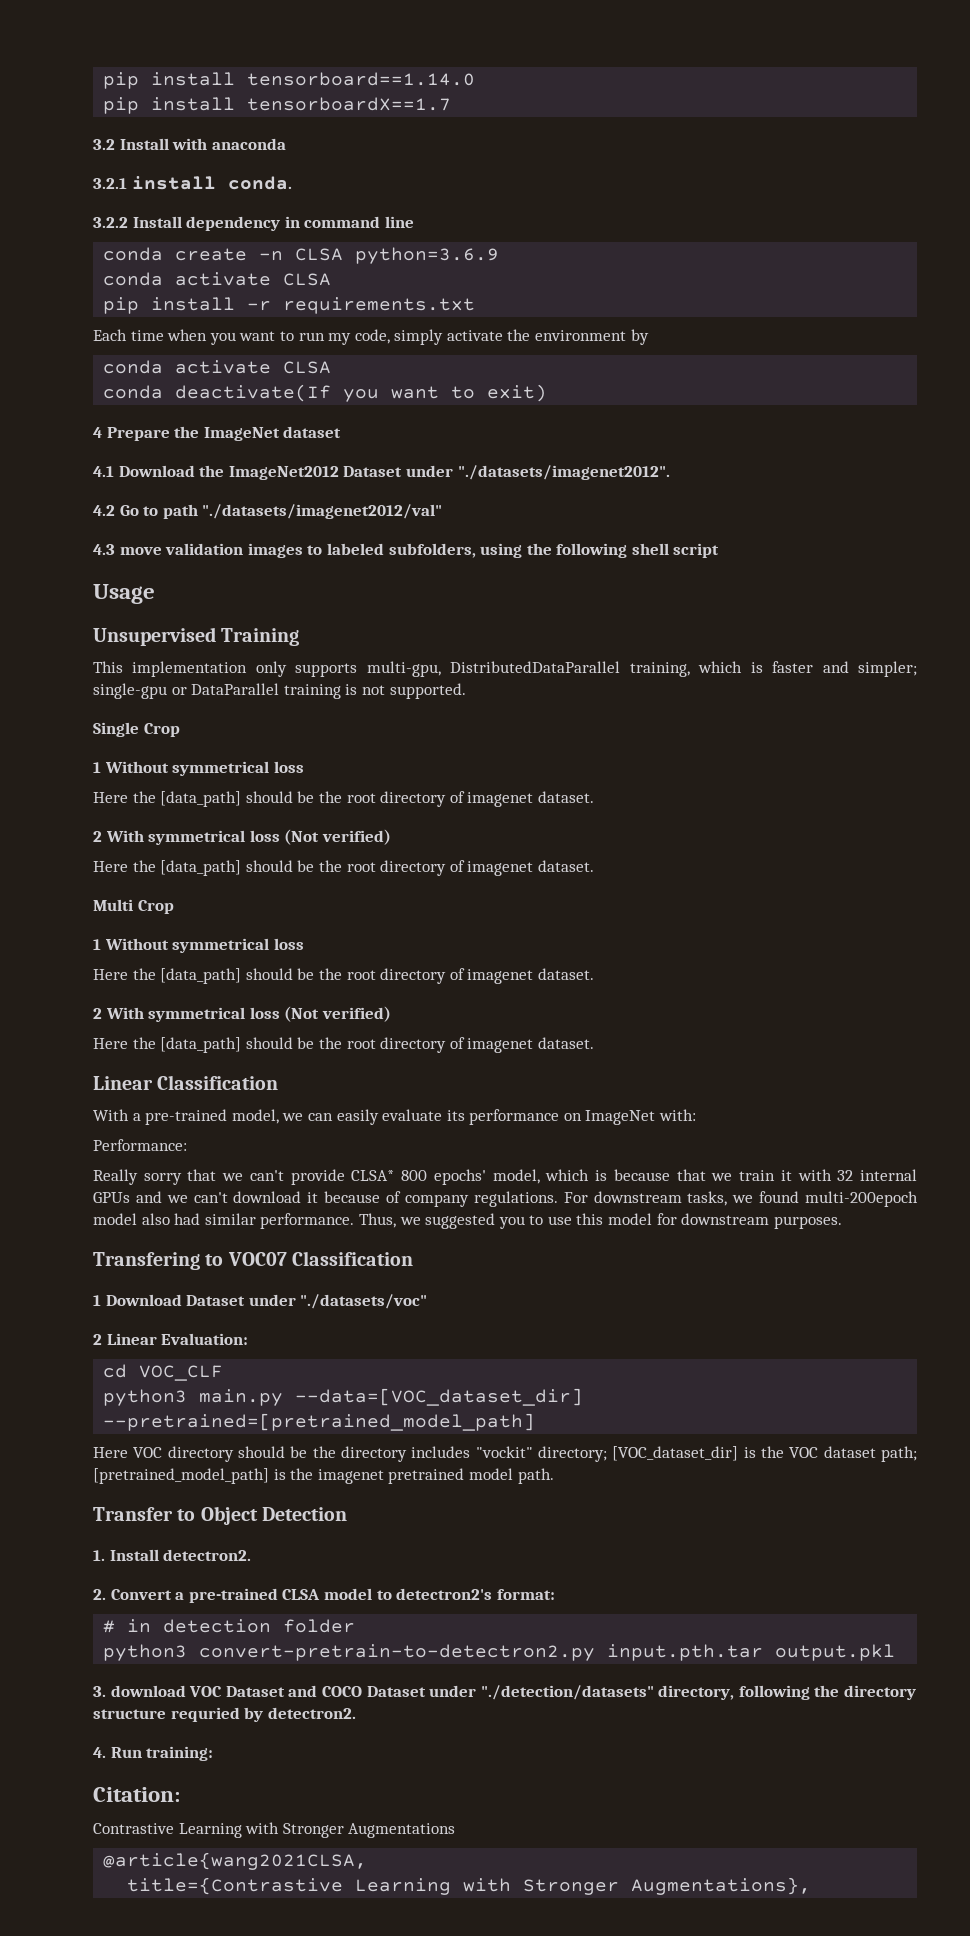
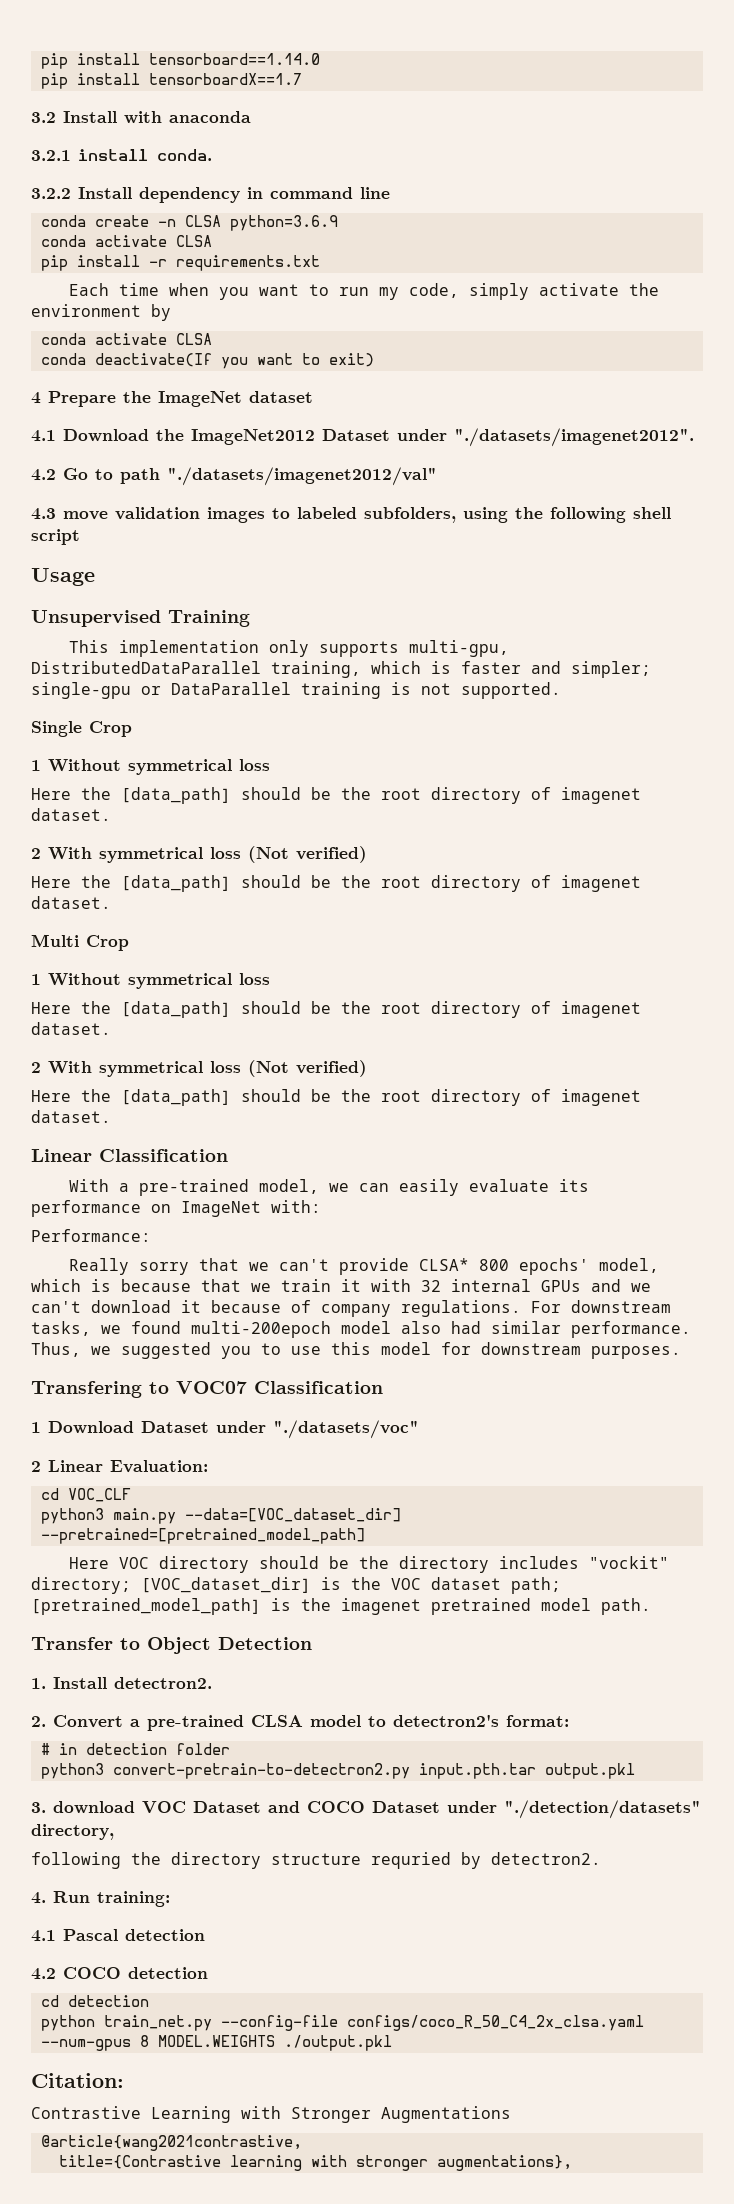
- 3. download VOC Dataset and COCO Dataset under "./detection/datasets" directory, following the directory structure requried by detectron2.
+ 3. download VOC Dataset and COCO Dataset under "./detection/datasets" directory,
+ following the directory structure requried by detectron2.
+ 4.1 Pascal detection
+ 4.2 COCO detection
+ cd detection
+ python train_net.py --config-file configs/coco_R_50_C4_2x_clsa.yaml --num-gpus 8 MODEL.WEIGHTS ./output.pkl
- @article{wang2021CLSA,
+ @article{wang2021contrastive,
- title={Contrastive Learning with Stronger Augmentations},
+ title={Contrastive learning with stronger augmentations},

